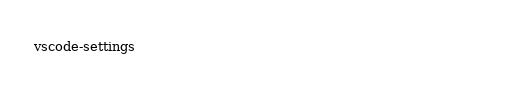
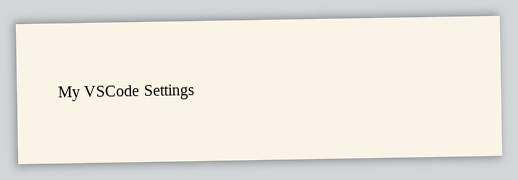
- vscode-settings
+ My VSCode Settings

